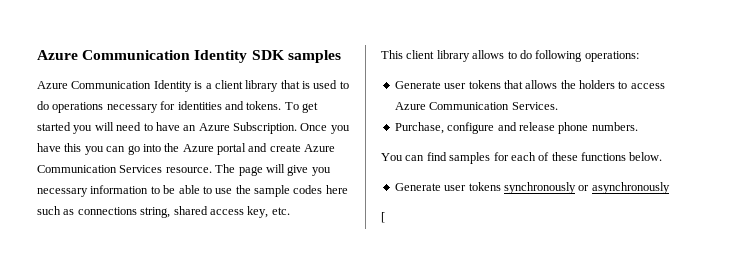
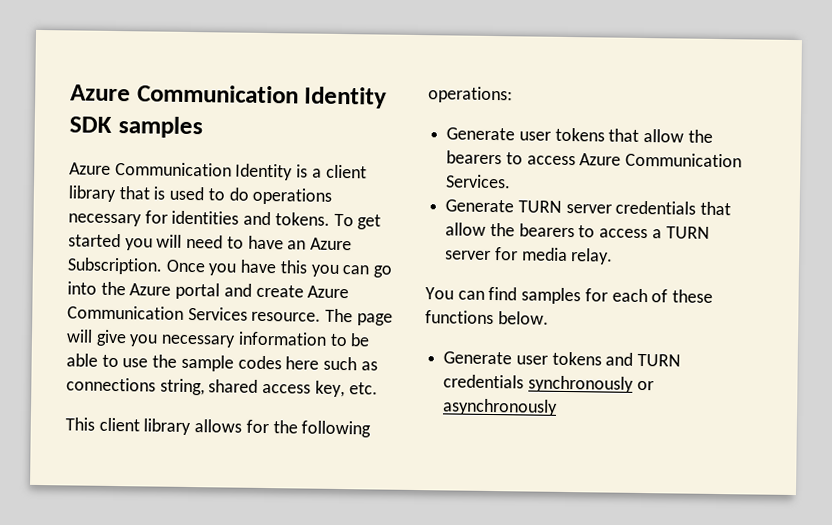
- This client library allows to do following operations:
+ This client library allows for the following operations:
- Generate user tokens that allows the holders to access Azure Communication Services.
+ Generate user tokens that allow the bearers to access Azure Communication Services.
- Purchase, configure and release phone numbers.
+ Generate TURN server credentials that allow the bearers to access a TURN server for media relay.
- Generate user tokens synchronously or asynchronously
+ Generate user tokens and TURN credentials synchronously or asynchronously
- [

